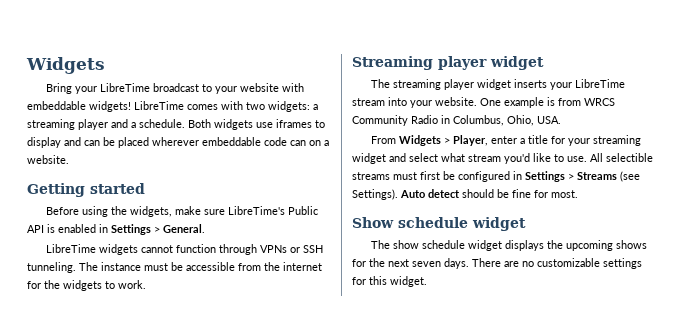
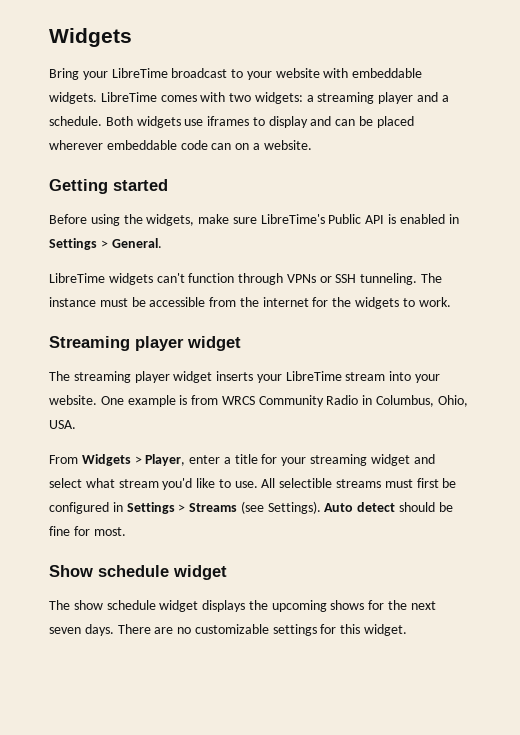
- Bring your LibreTime broadcast to your website with embeddable widgets!
+ Bring your LibreTime broadcast to your website with embeddable widgets.
- LibreTime widgets cannot function through VPNs or SSH tunneling.
+ LibreTime widgets can't function through VPNs or SSH tunneling.

